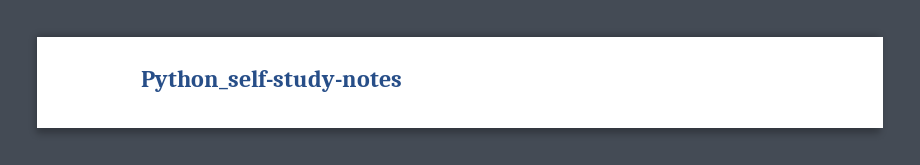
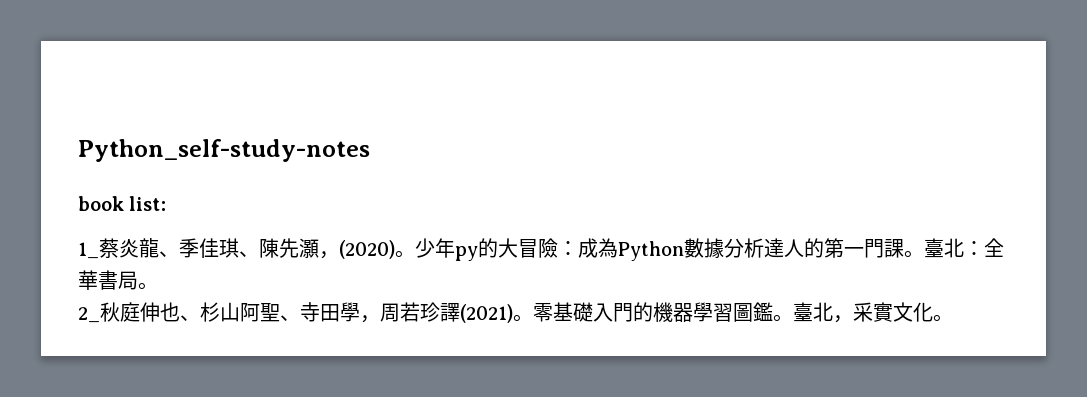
+ book list:
+ 1_蔡炎龍、季佳琪、陳先灝，(2020)。少年py的大冒險：成為Python數據分析達人的第一門課。臺北：全華書局。
+ 2_秋庭伸也、杉山阿聖、寺田學，周若珍譯(2021)。零基礎入門的機器學習圖鑑。臺北，采實文化。

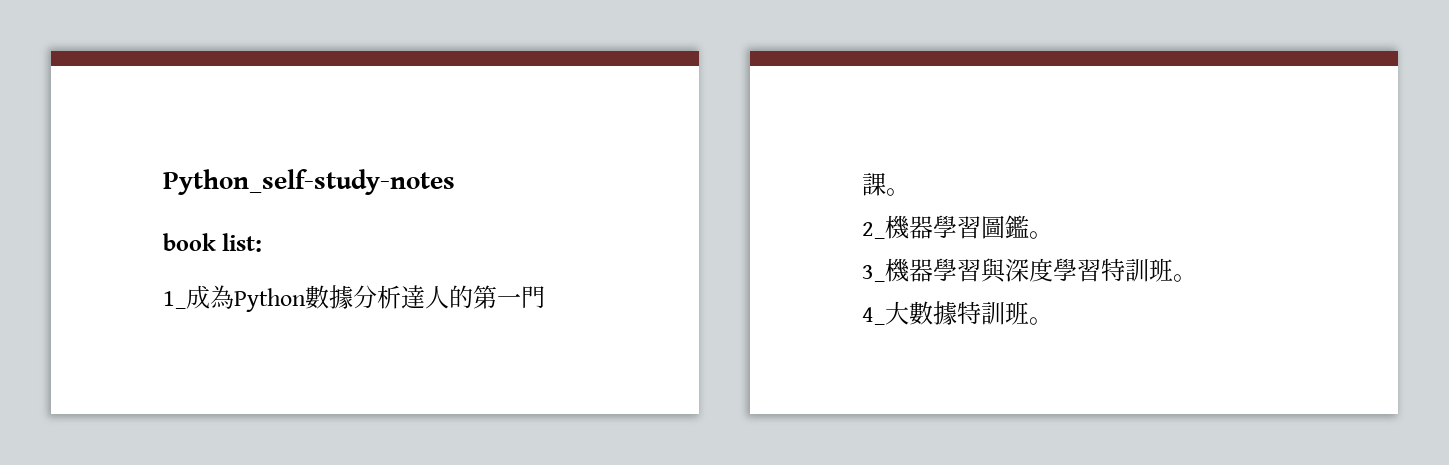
- 1_蔡炎龍、季佳琪、陳先灝，(2020)。少年py的大冒險：成為Python數據分析達人的第一門課。臺北：全華書局。
- 2_秋庭伸也、杉山阿聖、寺田學，周若珍譯(2021)。零基礎入門的機器學習圖鑑。臺北，采實文化。
+ 1_成為Python數據分析達人的第一門課。
+ 2_機器學習圖鑑。
+ 3_機器學習與深度學習特訓班。
+ 4_大數據特訓班。

